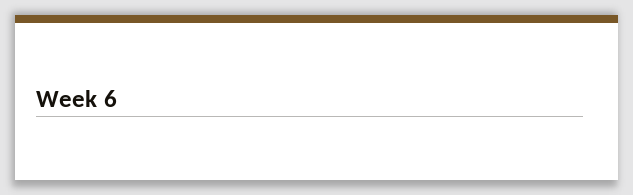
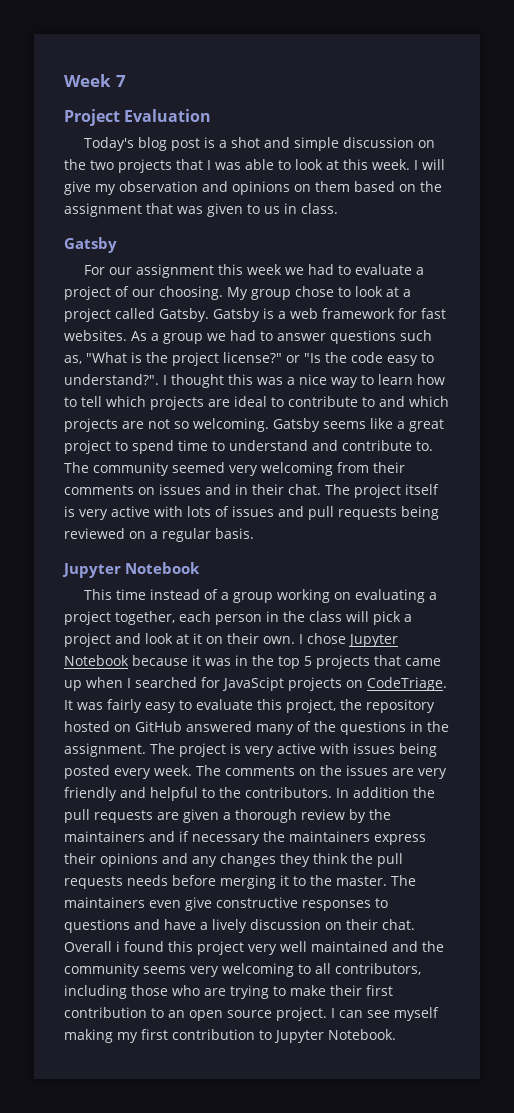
- Week 6
+ Week 7
+ Project Evaluation
+ Today's blog post is a shot and simple discussion on the two projects that I was able to look at this week. I will give my observation and opinions on them based on the assignment that was given to us in class.
+ Gatsby
+ For our assignment this week we had to evaluate a project of our choosing. My group chose to look at a project called Gatsby. Gatsby is a web framework for fast websites. As a group we had to answer questions such as, "What is the project license?" or "Is the code easy to understand?". I thought this was a nice way to learn how to tell which projects are ideal to contribute to and which projects are not so welcoming. Gatsby seems like a great project to spend time to understand and contribute to. The community seemed very welcoming from their comments on issues and in their chat. The project itself is very active with lots of issues and pull requests being reviewed on a regular basis.
+ Jupyter Notebook
+ This time instead of a group working on evaluating a project together, each person in the class will pick a project and look at it on their own. I chose Jupyter Notebook because it was in the top 5 projects that came up when I searched for JavaScipt projects on CodeTriage. It was fairly easy to evaluate this project, the repository hosted on GitHub answered many of the questions in the assignment. The project is very active with issues being posted every week. The comments on the issues are very friendly and helpful to the contributors. In addition the pull requests are given a thorough review by the maintainers and if necessary the maintainers express their opinions and any changes they think the pull requests needs before merging it to the master. The maintainers even give constructive responses to questions and have a lively discussion on their chat. Overall i found this project very well maintained and the community seems very welcoming to all contributors, including those who are trying to make their first contribution to an open source project. I can see myself making my first contribution to Jupyter Notebook.

